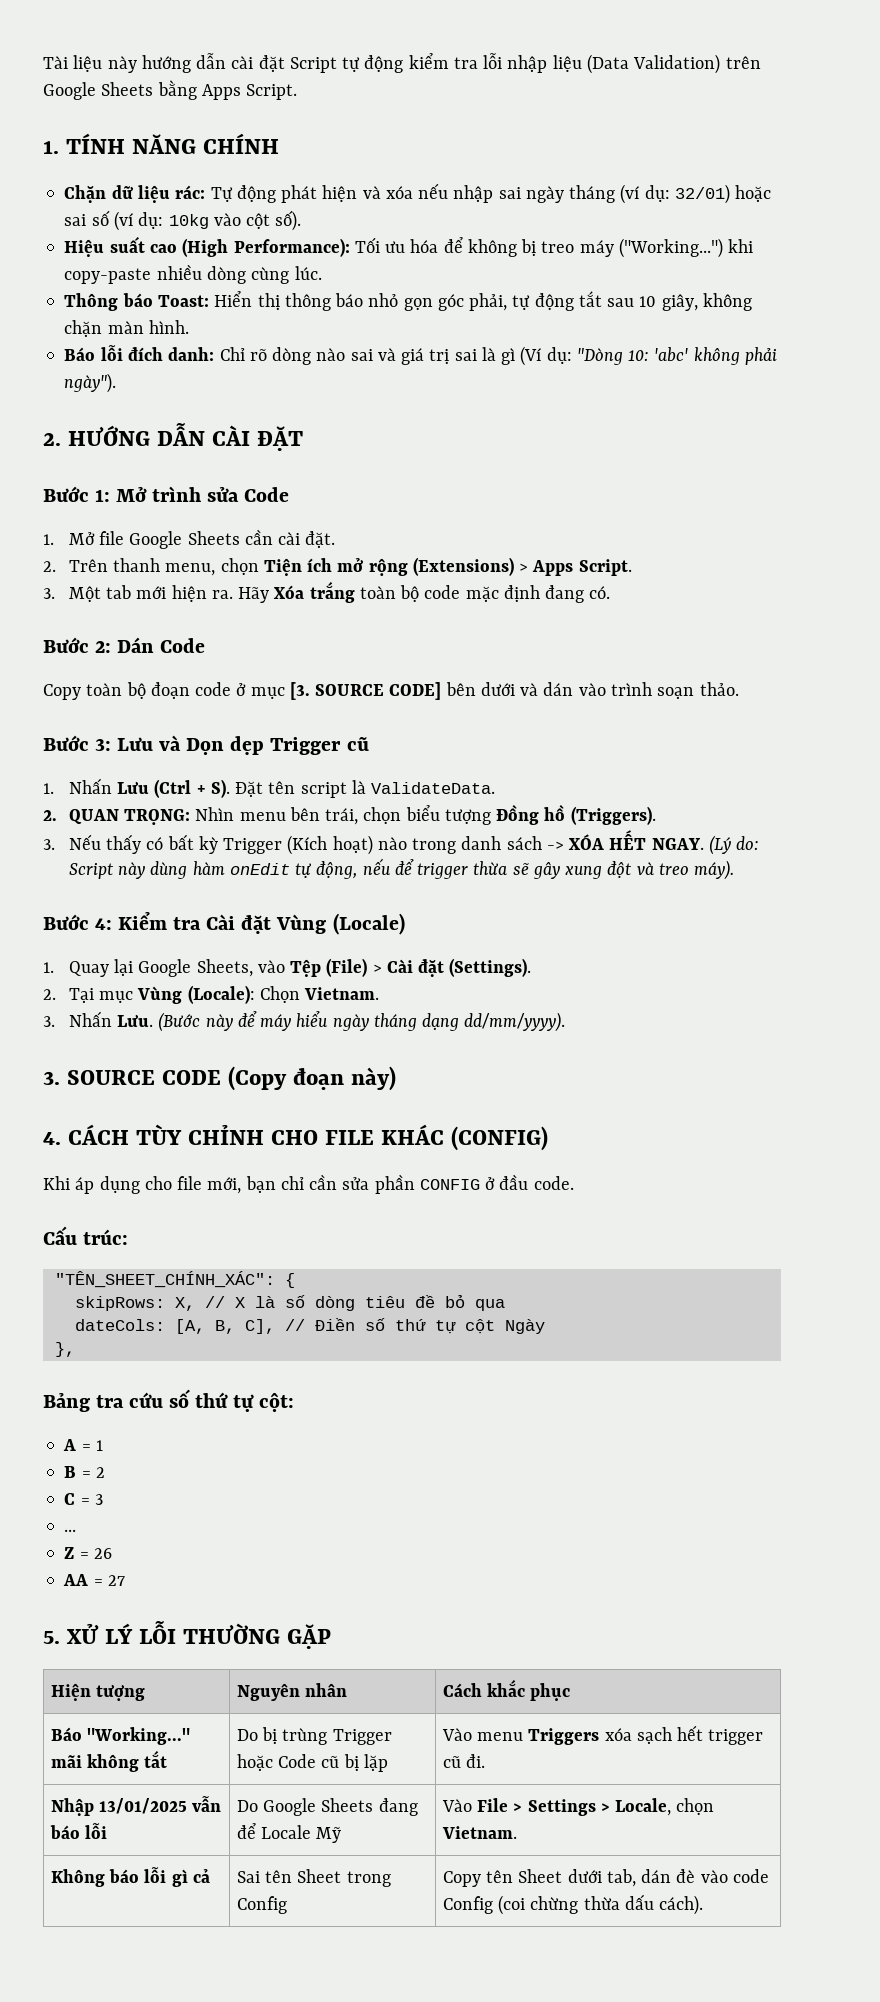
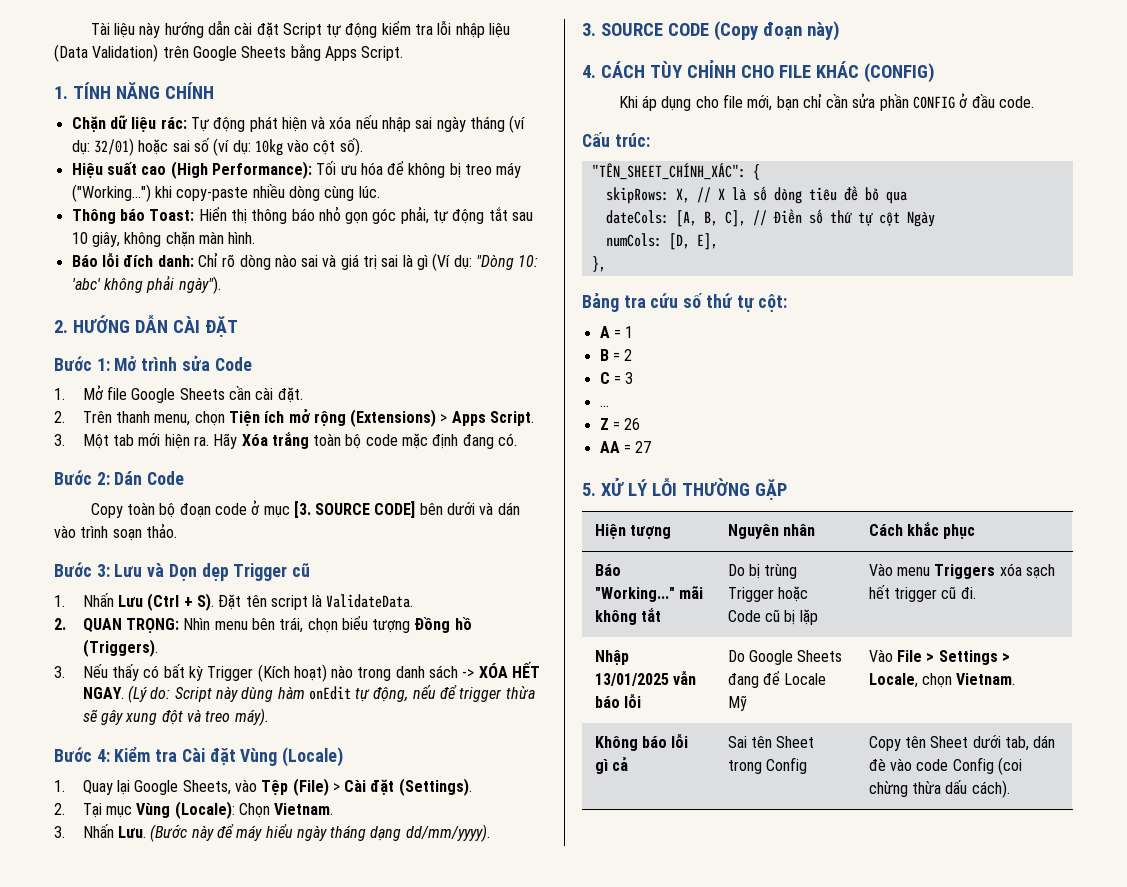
+ numCols: [D, E],

